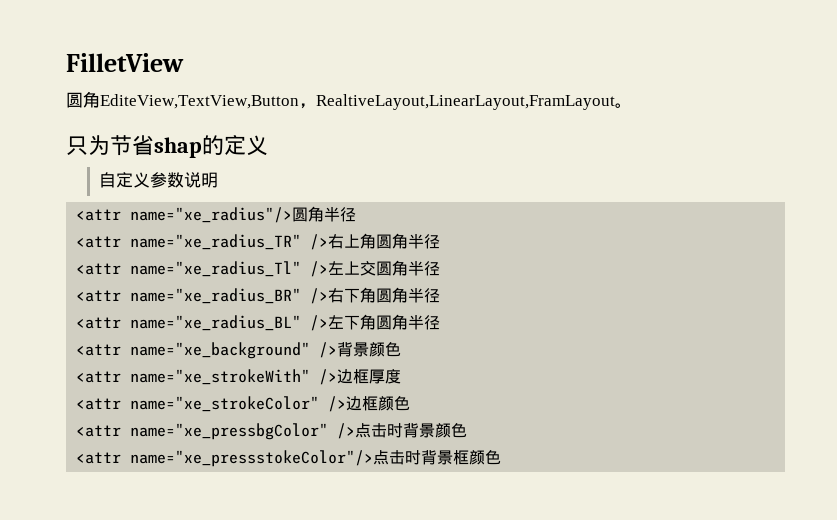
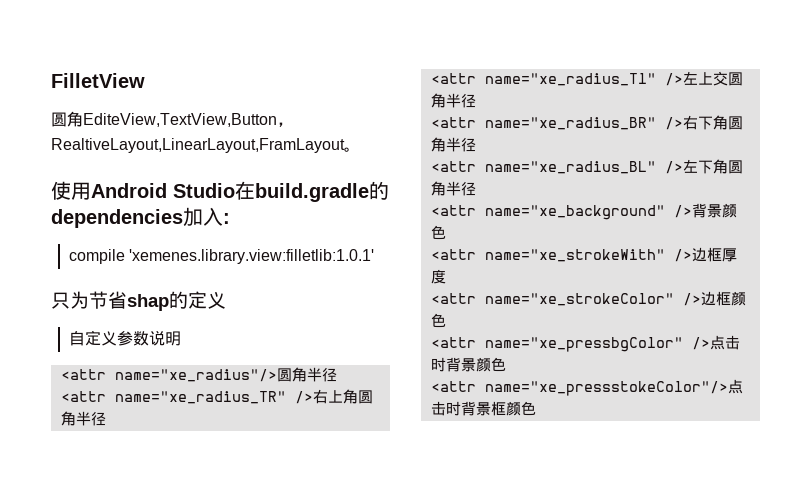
+ 使用Android Studio在build.gradle的dependencies加入:
+ compile 'xemenes.library.view:filletlib:1.0.1'

